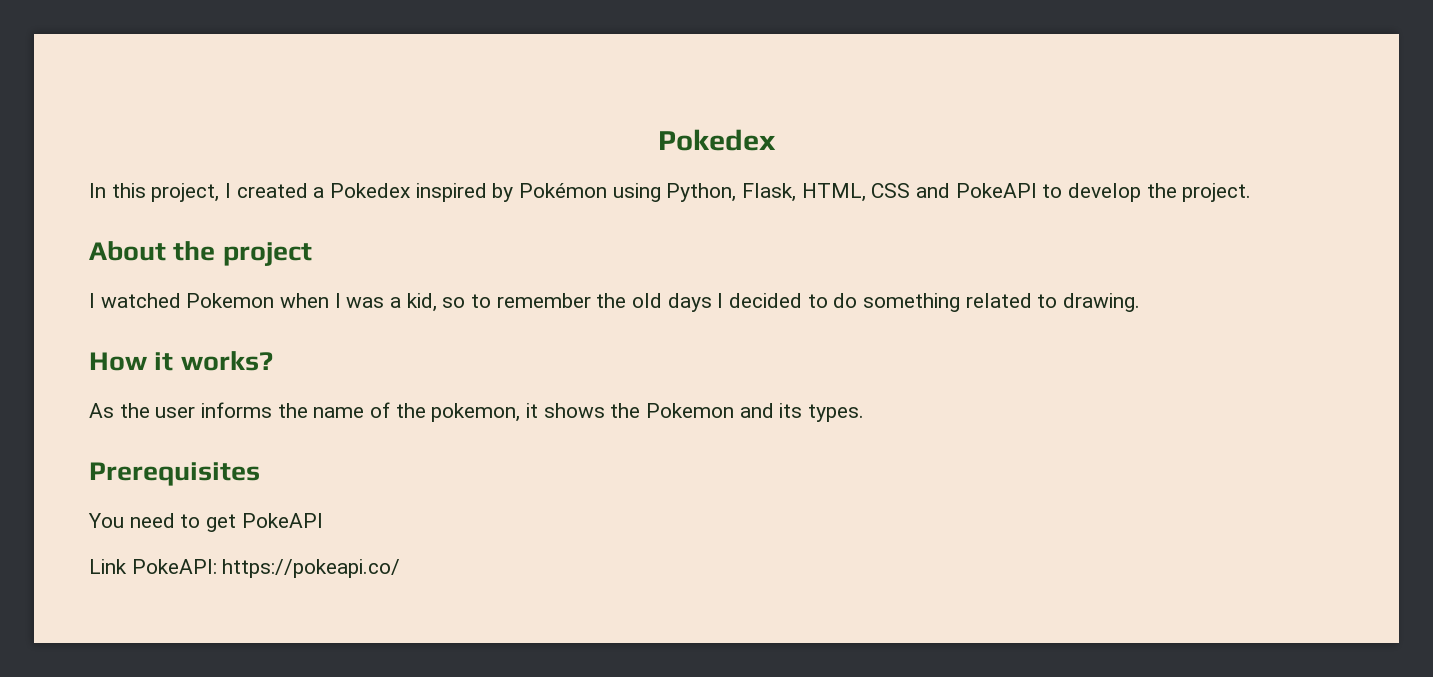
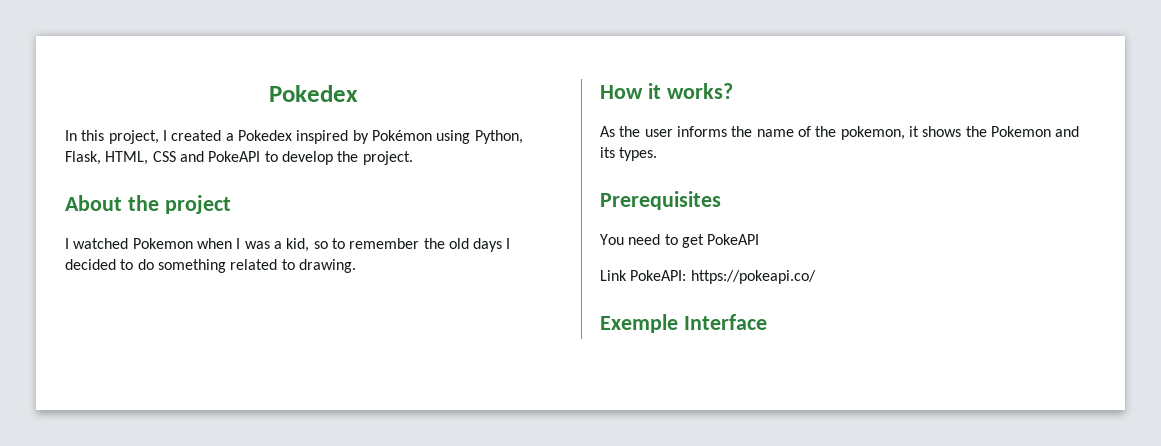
+ Exemple Interface

